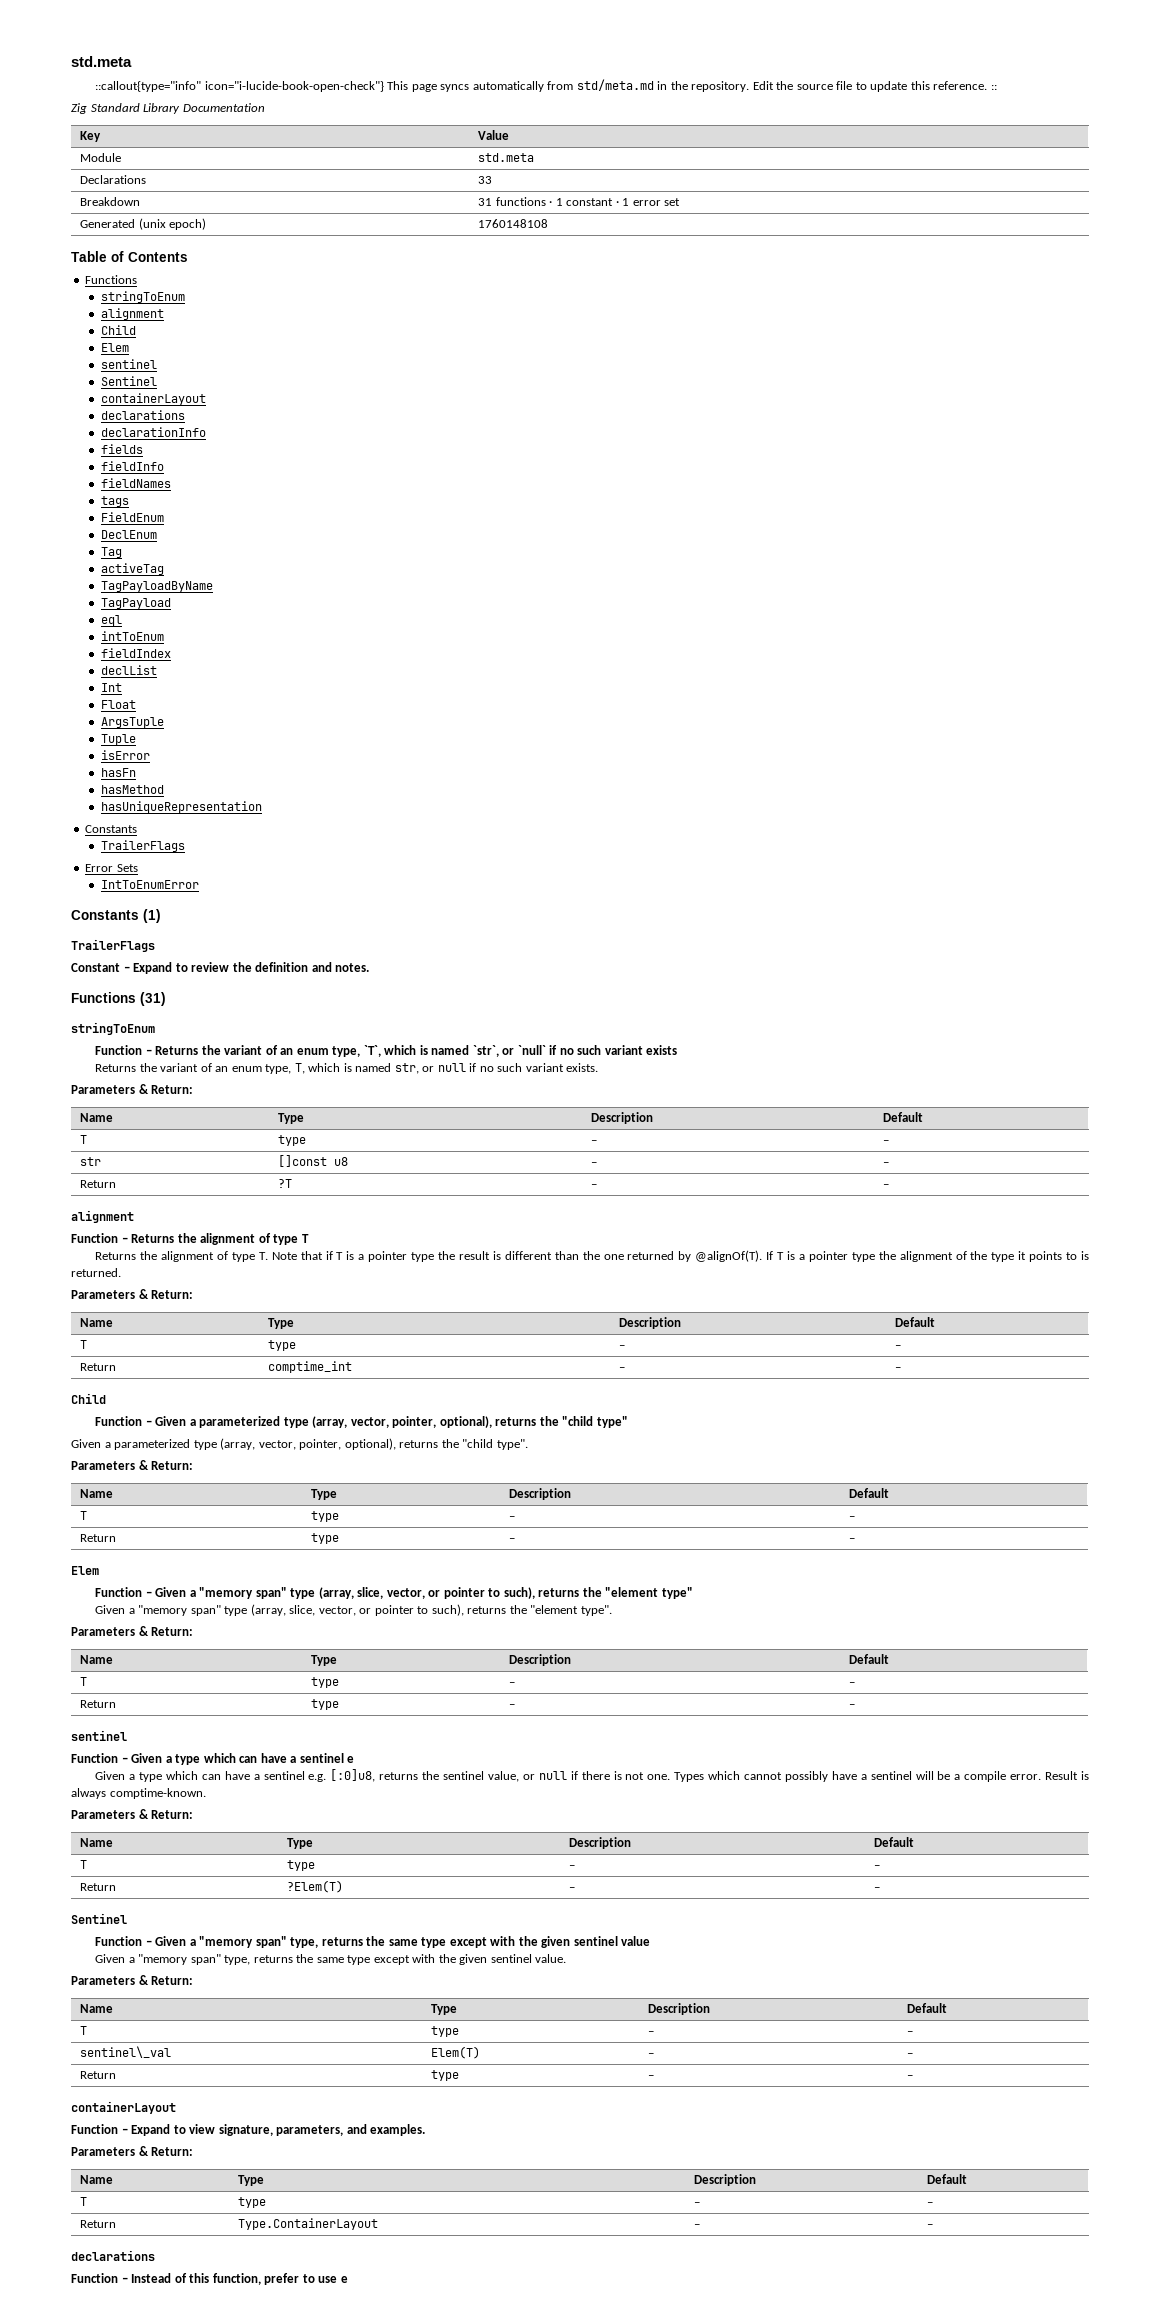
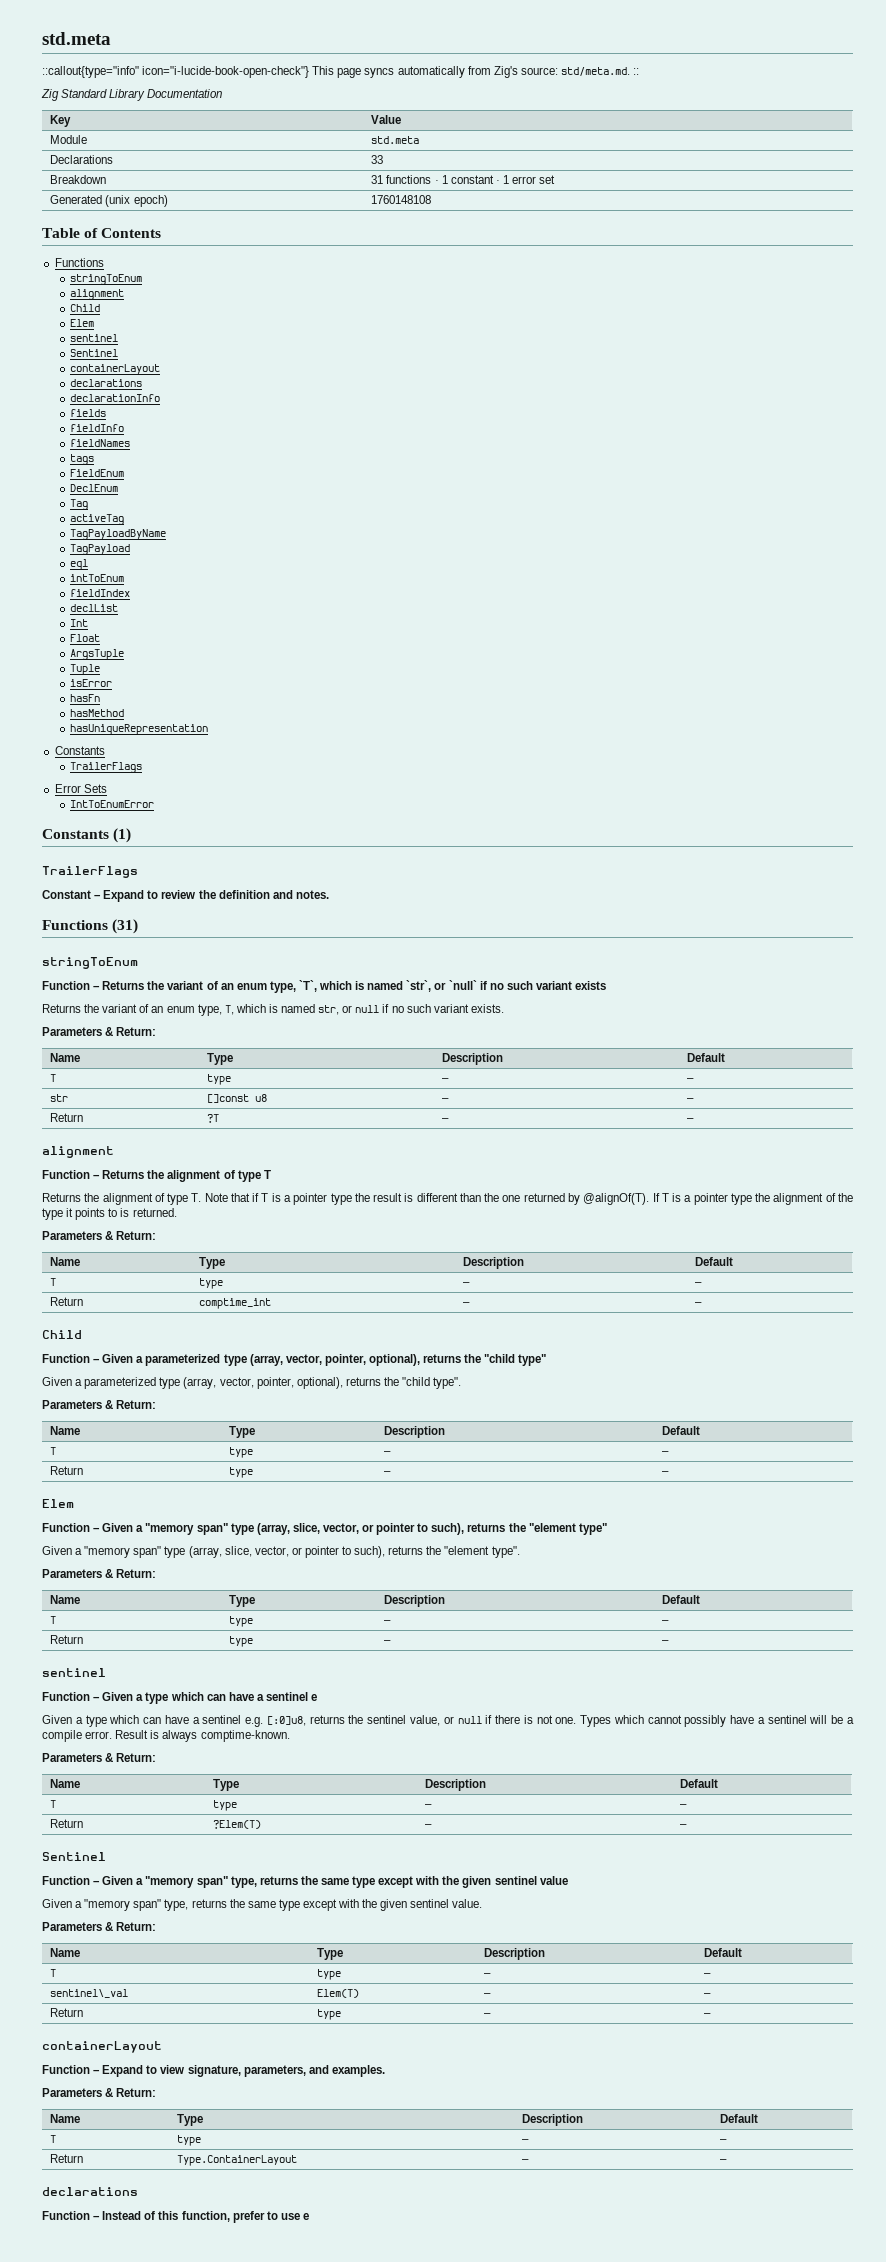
- ::callout{type="info" icon="i-lucide-book-open-check"} This page syncs automatically from std/meta.md in the repository. Edit the source file to update this reference. ::
+ ::callout{type="info" icon="i-lucide-book-open-check"} This page syncs automatically from Zig's source: std/meta.md. ::

